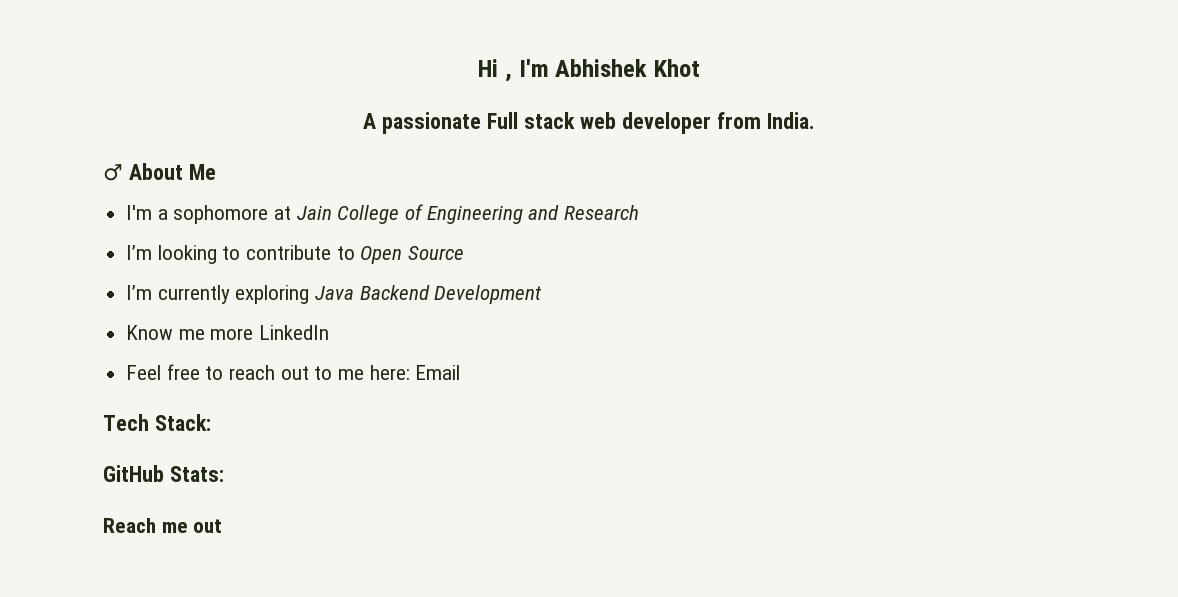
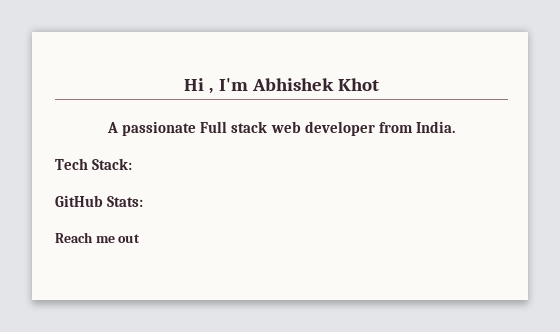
- ♂ About Me
- I'm a sophomore at Jain College of Engineering and Research
- I’m looking to contribute to Open Source
- I’m currently exploring Java Backend Development
- Know me more LinkedIn
- Feel free to reach out to me here: Email

